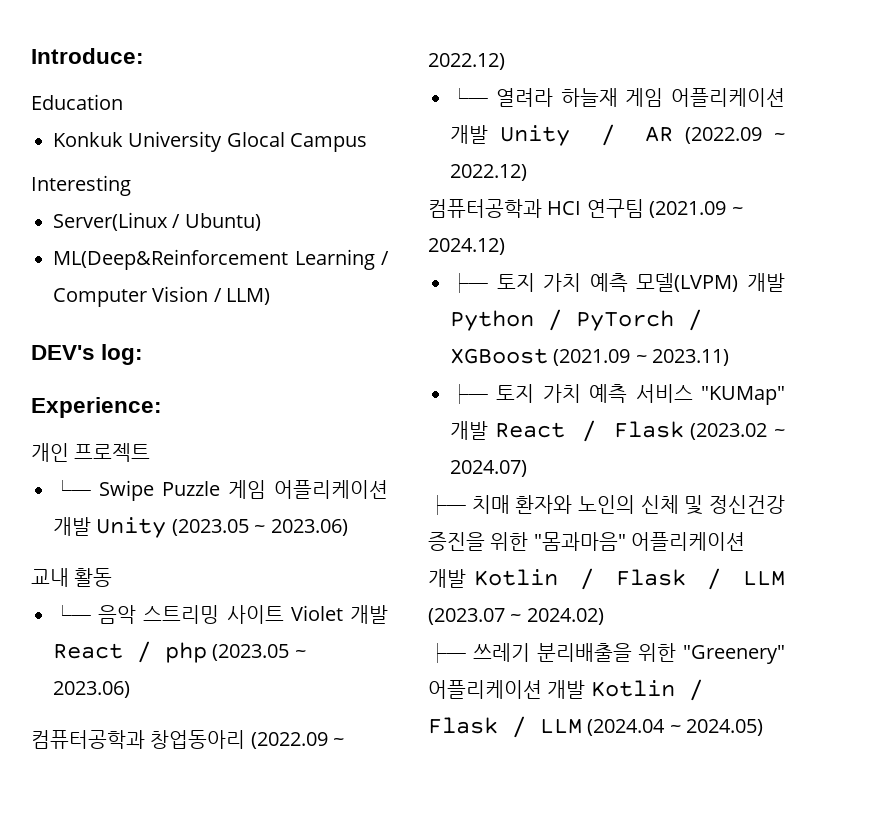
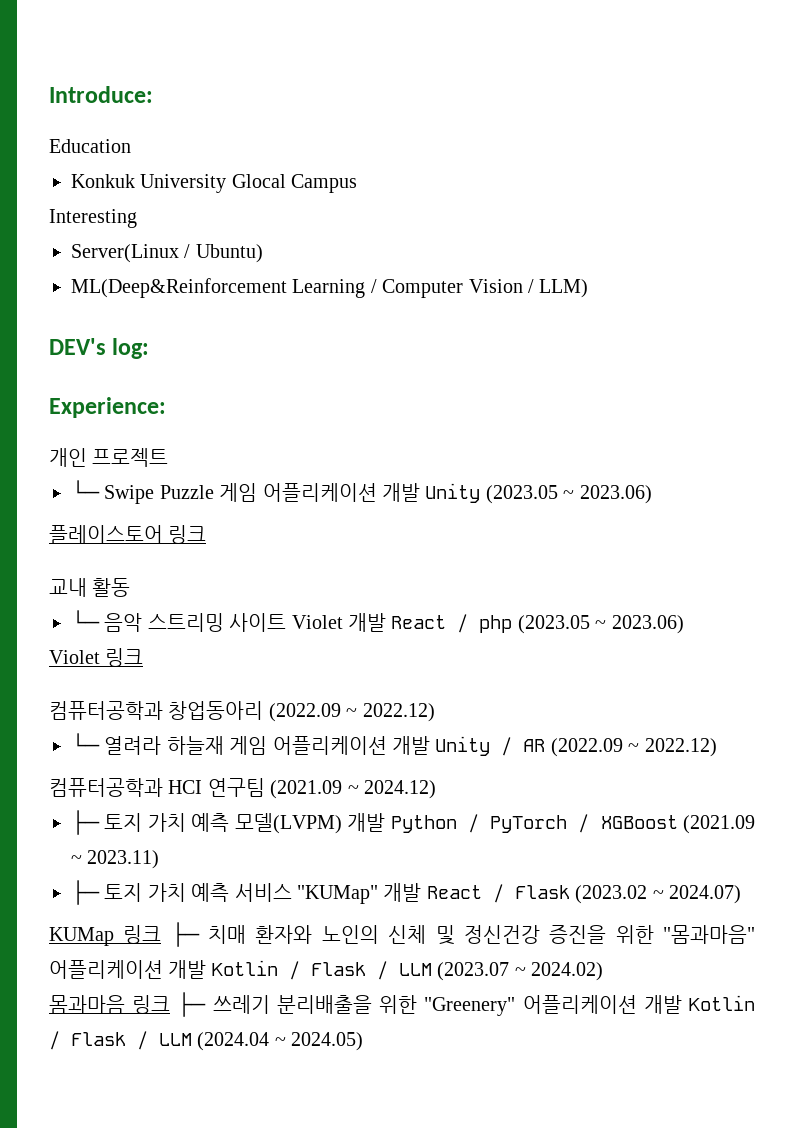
+ 플레이스토어 링크
+ Violet 링크
- ├─ 치매 환자와 노인의 신체 및 정신건강 증진을 위한 "몸과마음" 어플리케이션 개발 Kotlin / Flask / LLM (2023.07 ~ 2024.02)
+ KUMap 링크 ├─ 치매 환자와 노인의 신체 및 정신건강 증진을 위한 "몸과마음" 어플리케이션 개발 Kotlin / Flask / LLM (2023.07 ~ 2024.02)
- ├─ 쓰레기 분리배출을 위한 "Greenery" 어플리케이션 개발 Kotlin / Flask / LLM (2024.04 ~ 2024.05)
+ 몸과마음 링크 ├─ 쓰레기 분리배출을 위한 "Greenery" 어플리케이션 개발 Kotlin / Flask / LLM (2024.04 ~ 2024.05)

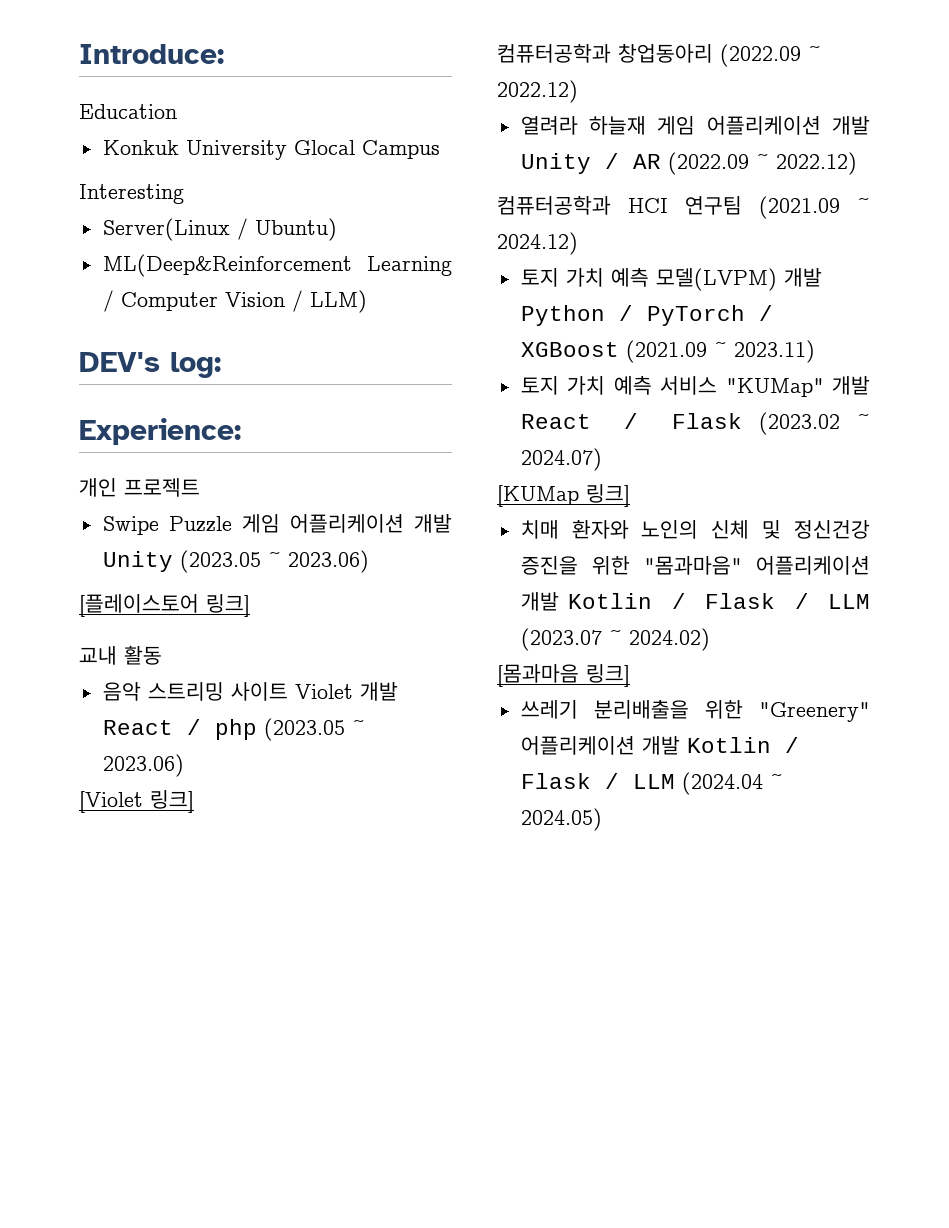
- └─ Swipe Puzzle 게임 어플리케이션 개발 Unity (2023.05 ~ 2023.06)
+ Swipe Puzzle 게임 어플리케이션 개발 Unity (2023.05 ~ 2023.06)
- 플레이스토어 링크
+ [플레이스토어 링크]
- └─ 음악 스트리밍 사이트 Violet 개발 React / php (2023.05 ~ 2023.06)
+ 음악 스트리밍 사이트 Violet 개발 React / php (2023.05 ~ 2023.06)
- Violet 링크
+ [Violet 링크]
- └─ 열려라 하늘재 게임 어플리케이션 개발 Unity / AR (2022.09 ~ 2022.12)
+ 열려라 하늘재 게임 어플리케이션 개발 Unity / AR (2022.09 ~ 2022.12)
- ├─ 토지 가치 예측 모델(LVPM) 개발 Python / PyTorch / XGBoost (2021.09 ~ 2023.11)
+ 토지 가치 예측 모델(LVPM) 개발 Python / PyTorch / XGBoost (2021.09 ~ 2023.11)
- ├─ 토지 가치 예측 서비스 "KUMap" 개발 React / Flask (2023.02 ~ 2024.07)
+ 토지 가치 예측 서비스 "KUMap" 개발 React / Flask (2023.02 ~ 2024.07)
- KUMap 링크 ├─ 치매 환자와 노인의 신체 및 정신건강 증진을 위한 "몸과마음" 어플리케이션 개발 Kotlin / Flask / LLM (2023.07 ~ 2024.02)
+ [KUMap 링크]
+ 치매 환자와 노인의 신체 및 정신건강 증진을 위한 "몸과마음" 어플리케이션 개발 Kotlin / Flask / LLM (2023.07 ~ 2024.02)
- 몸과마음 링크 ├─ 쓰레기 분리배출을 위한 "Greenery" 어플리케이션 개발 Kotlin / Flask / LLM (2024.04 ~ 2024.05)
+ [몸과마음 링크]
+ 쓰레기 분리배출을 위한 "Greenery" 어플리케이션 개발 Kotlin / Flask / LLM (2024.04 ~ 2024.05)

